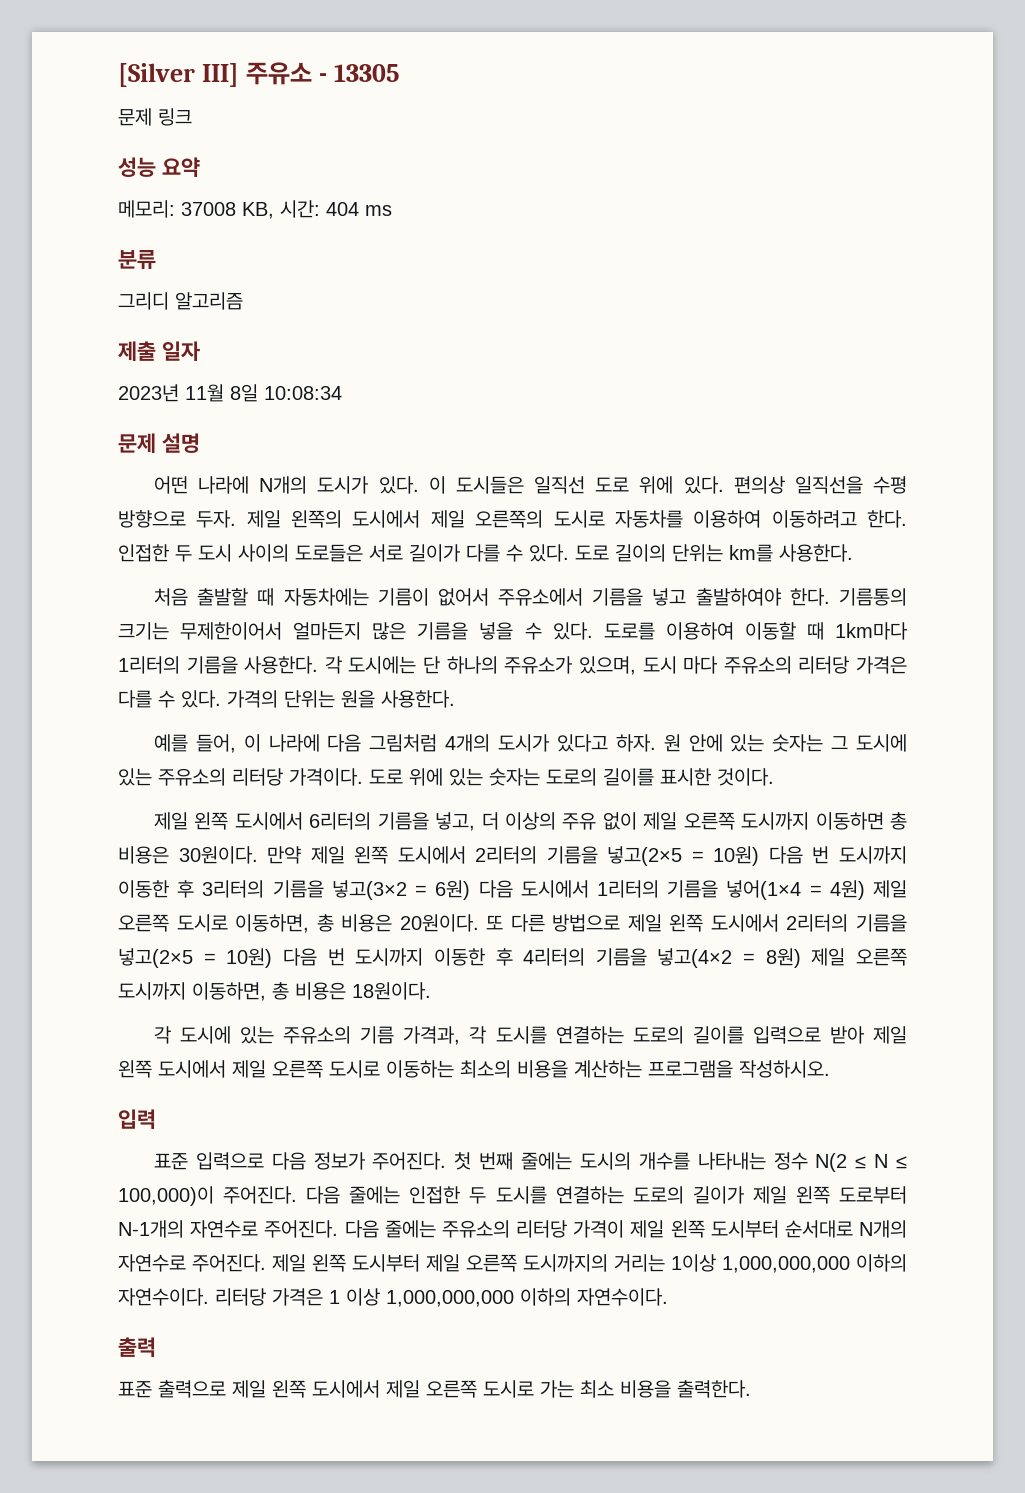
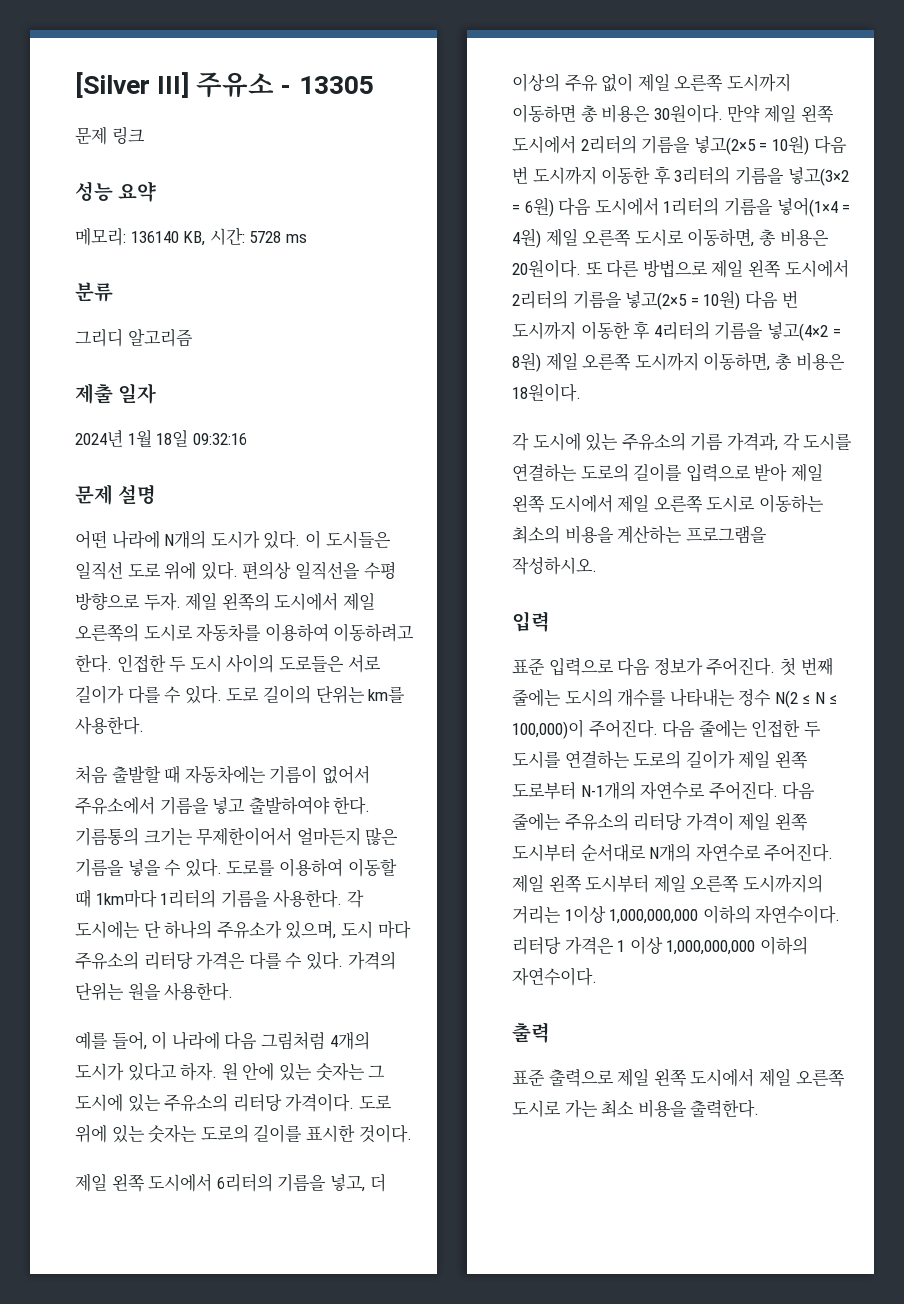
- 메모리: 37008 KB, 시간: 404 ms
+ 메모리: 136140 KB, 시간: 5728 ms
- 2023년 11월 8일 10:08:34
+ 2024년 1월 18일 09:32:16

